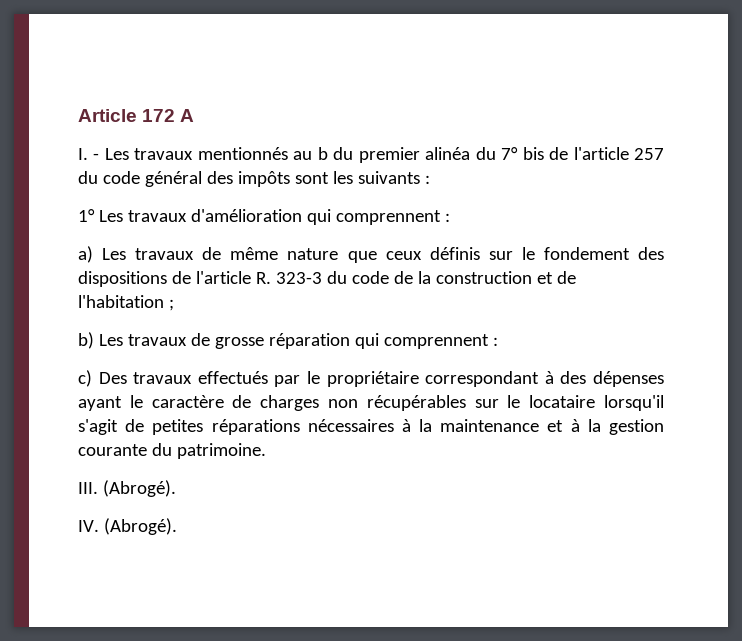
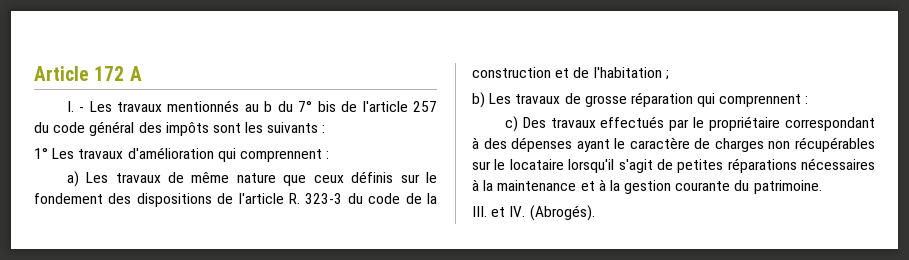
- I. - Les travaux mentionnés au b du premier alinéa du 7° bis de l'article 257 du code général des impôts sont les suivants :
+ I. - Les travaux mentionnés au b du 7° bis de l'article 257 du code général des impôts sont les suivants :
- III. (Abrogé).
- IV. (Abrogé).
+ III. et IV. (Abrogés).

